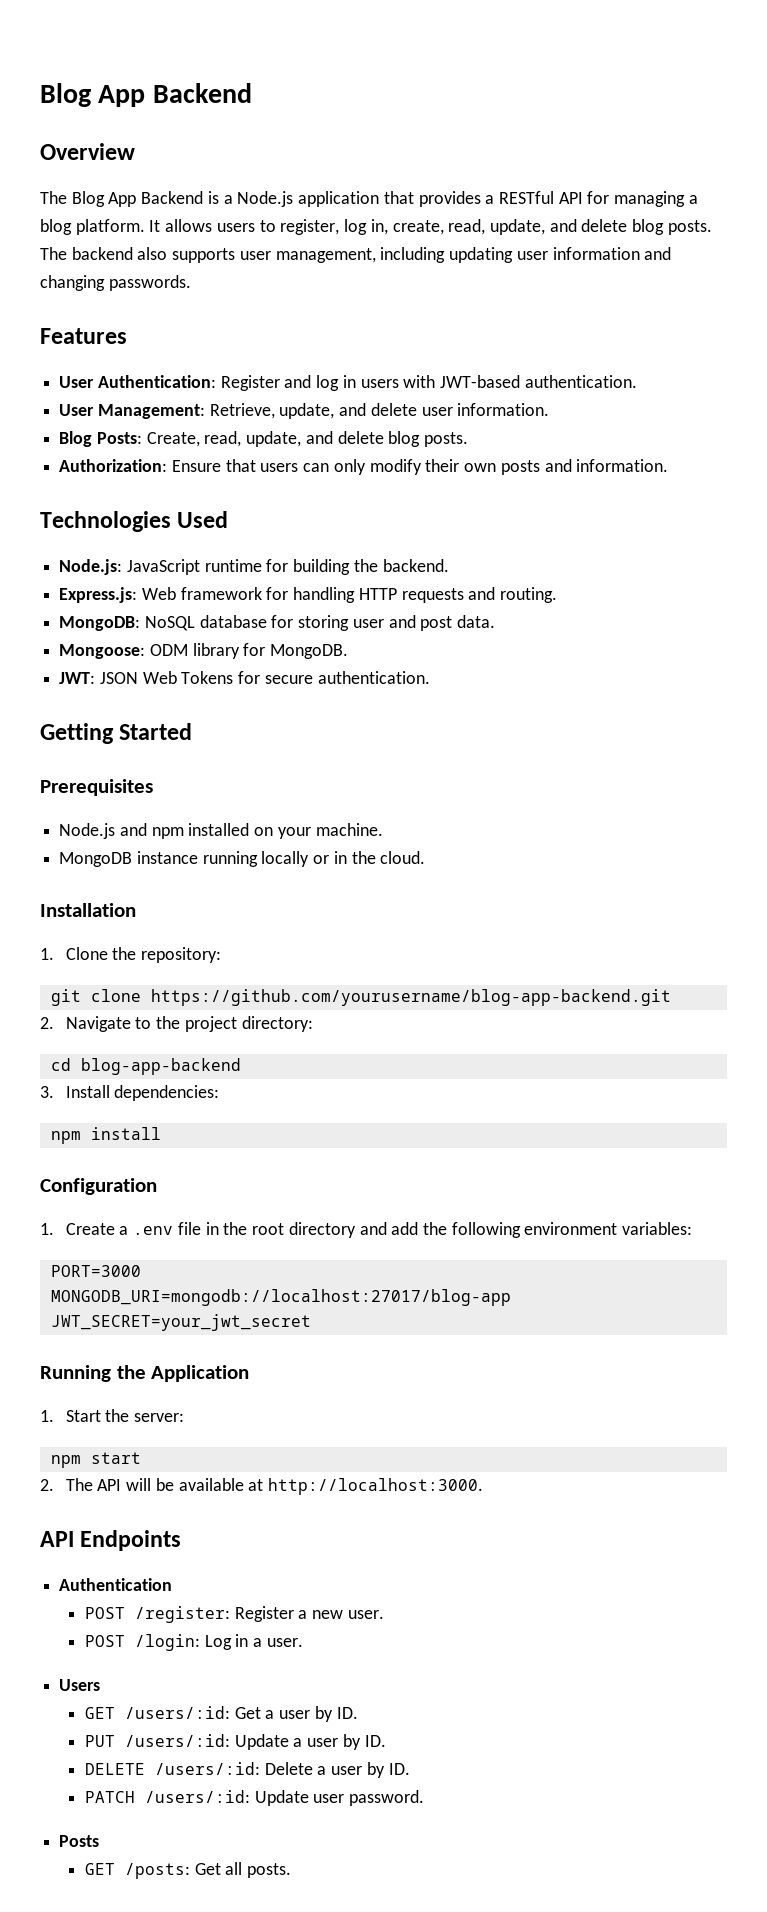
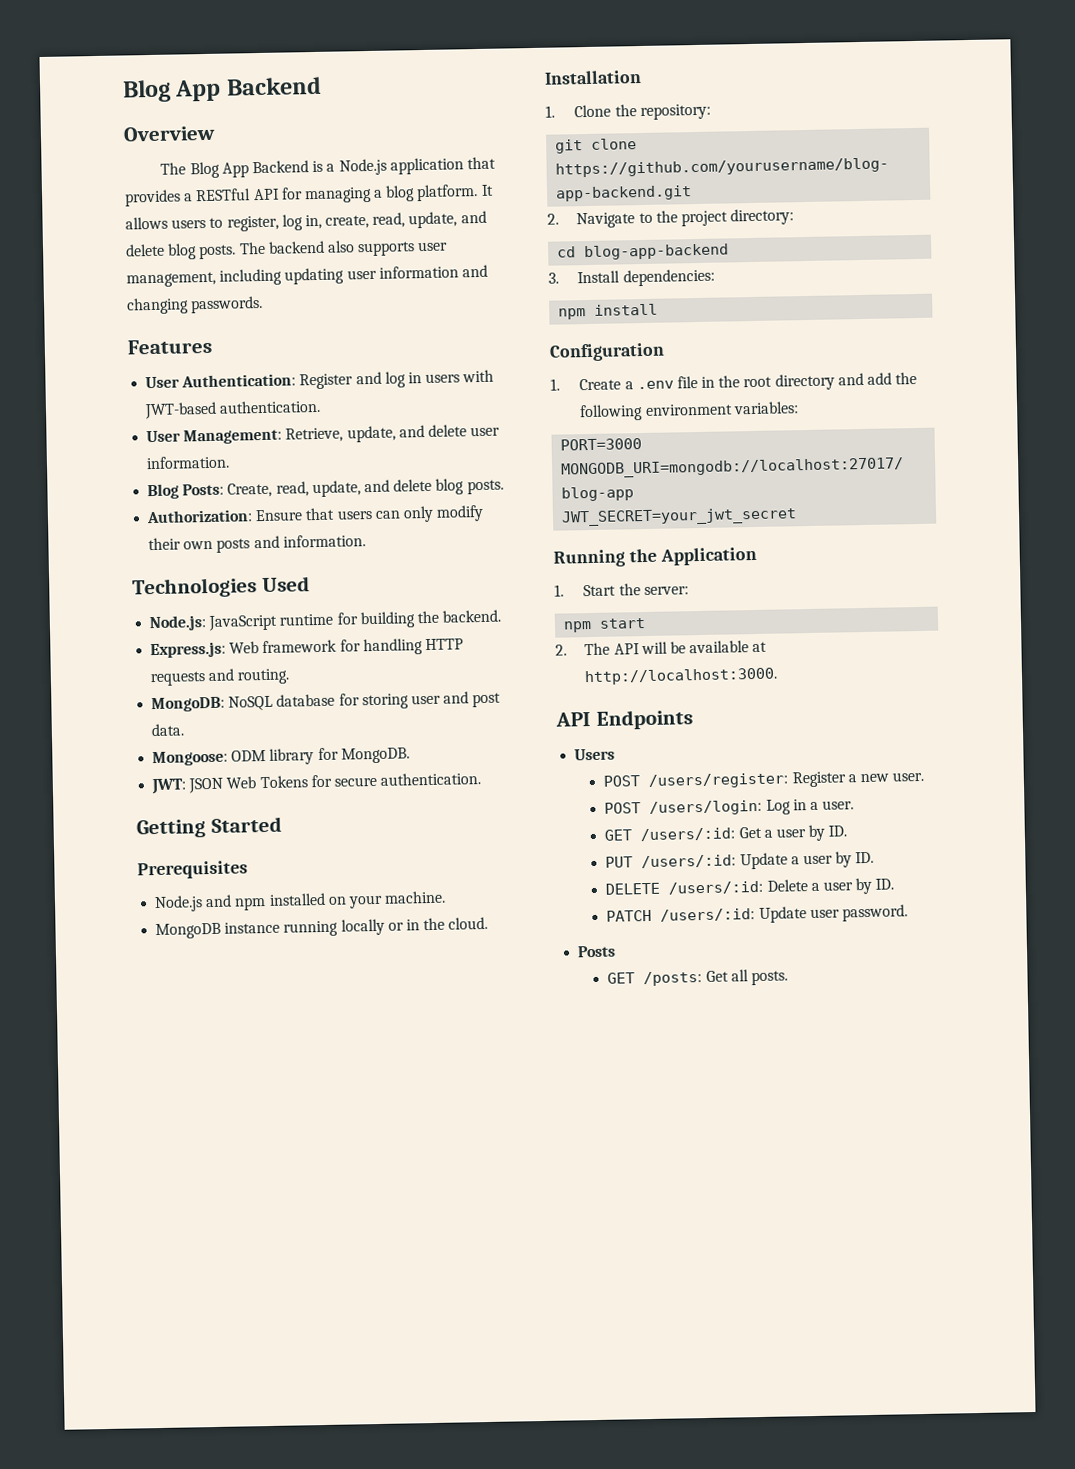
- Authentication
- POST /register: Register a new user.
+ Users
+ POST /users/register: Register a new user.
- POST /login: Log in a user.
+ POST /users/login: Log in a user.
- Users

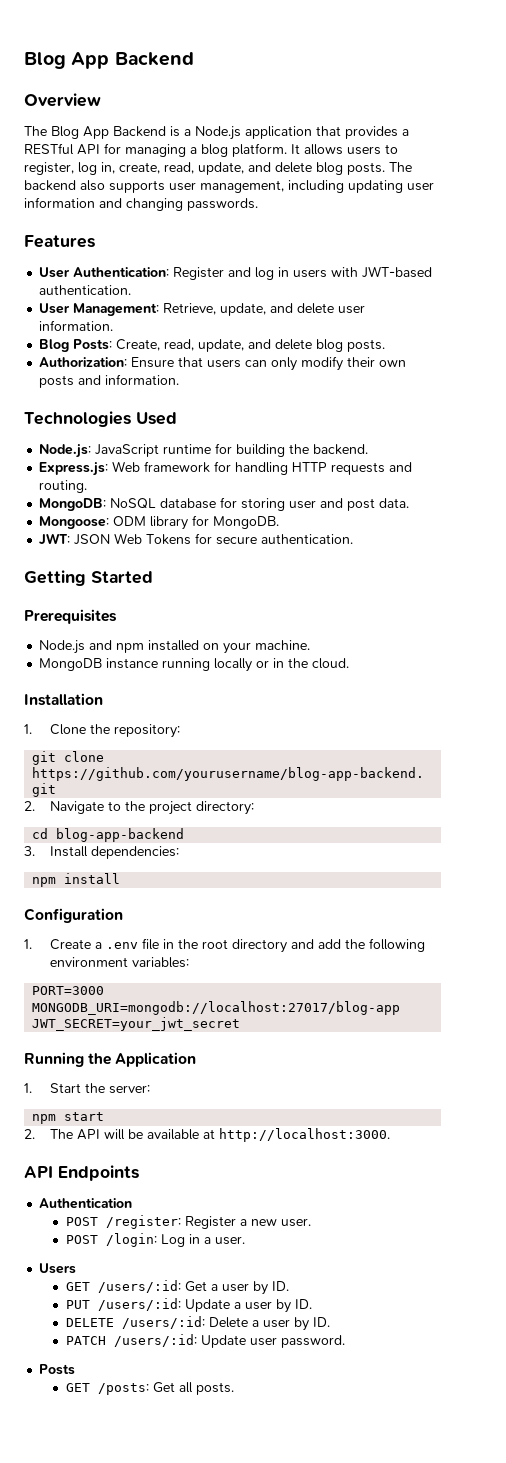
- Users
- POST /users/register: Register a new user.
+ Authentication
+ POST /register: Register a new user.
- POST /users/login: Log in a user.
+ POST /login: Log in a user.
+ Users

